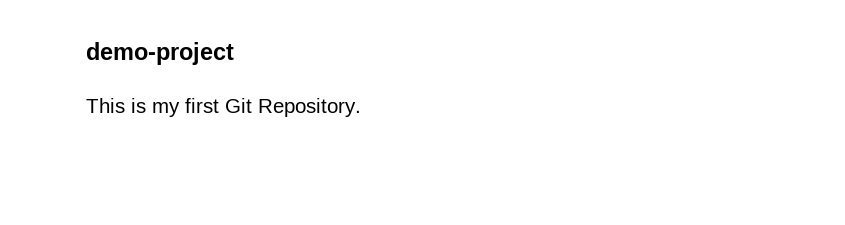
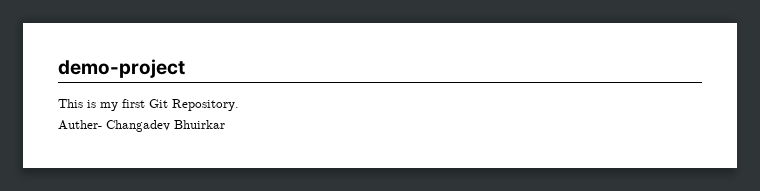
+ Auther- Changadev Bhuirkar

